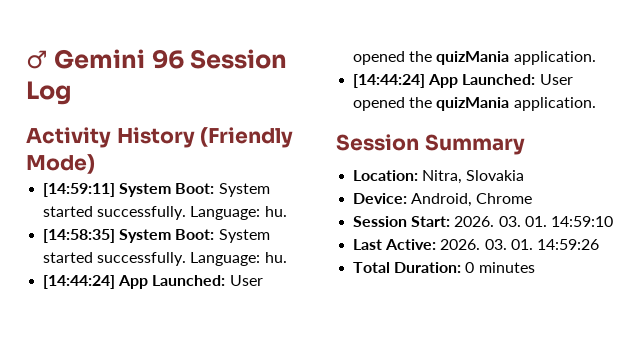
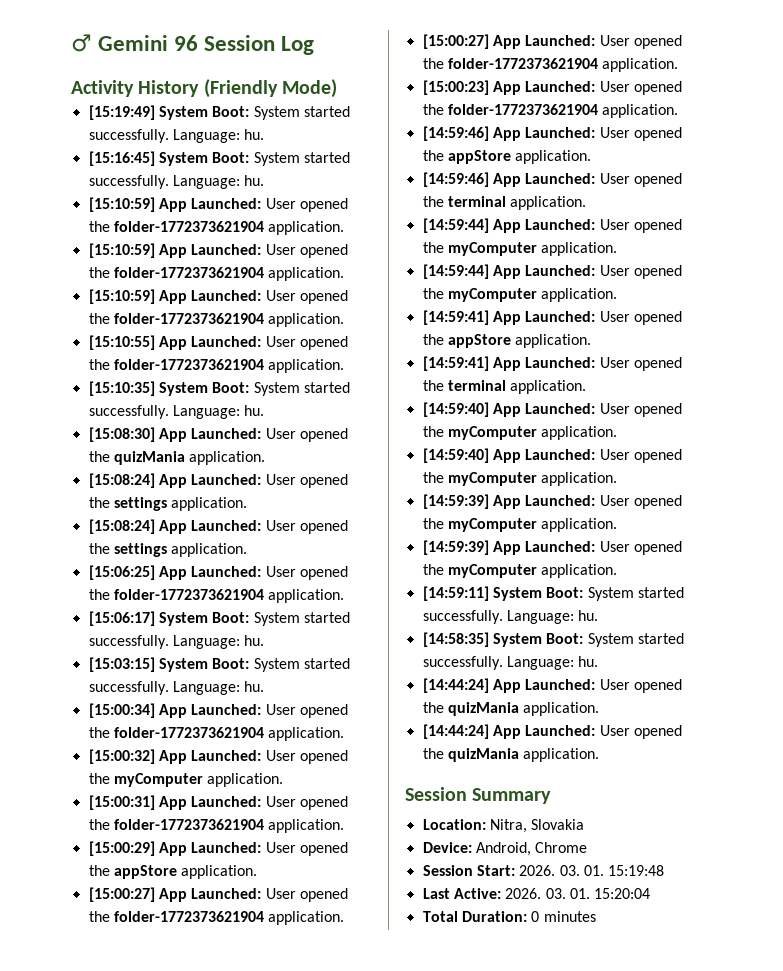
+ [15:19:49] System Boot: System started successfully. Language: hu.
+ [15:16:45] System Boot: System started successfully. Language: hu.
+ [15:10:59] App Launched: User opened the folder-1772373621904 application.
+ [15:10:59] App Launched: User opened the folder-1772373621904 application.
+ [15:10:59] App Launched: User opened the folder-1772373621904 application.
+ [15:10:55] App Launched: User opened the folder-1772373621904 application.
+ [15:10:35] System Boot: System started successfully. Language: hu.
+ [15:08:30] App Launched: User opened the quizMania application.
+ [15:08:24] App Launched: User opened the settings application.
+ [15:08:24] App Launched: User opened the settings application.
+ [15:06:25] App Launched: User opened the folder-1772373621904 application.
+ [15:06:17] System Boot: System started successfully. Language: hu.
+ [15:03:15] System Boot: System started successfully. Language: hu.
+ [15:00:34] App Launched: User opened the folder-1772373621904 application.
+ [15:00:32] App Launched: User opened the myComputer application.
+ [15:00:31] App Launched: User opened the folder-1772373621904 application.
+ [15:00:29] App Launched: User opened the appStore application.
+ [15:00:27] App Launched: User opened the folder-1772373621904 application.
+ [15:00:27] App Launched: User opened the folder-1772373621904 application.
+ [15:00:23] App Launched: User opened the folder-1772373621904 application.
+ [14:59:46] App Launched: User opened the appStore application.
+ [14:59:46] App Launched: User opened the terminal application.
+ [14:59:44] App Launched: User opened the myComputer application.
+ [14:59:44] App Launched: User opened the myComputer application.
+ [14:59:41] App Launched: User opened the appStore application.
+ [14:59:41] App Launched: User opened the terminal application.
+ [14:59:40] App Launched: User opened the myComputer application.
+ [14:59:40] App Launched: User opened the myComputer application.
+ [14:59:39] App Launched: User opened the myComputer application.
+ [14:59:39] App Launched: User opened the myComputer application.
- 03. 01. 14:59:10
+ 03. 01. 15:19:48
- 03. 01. 14:59:26
+ 03. 01. 15:20:04

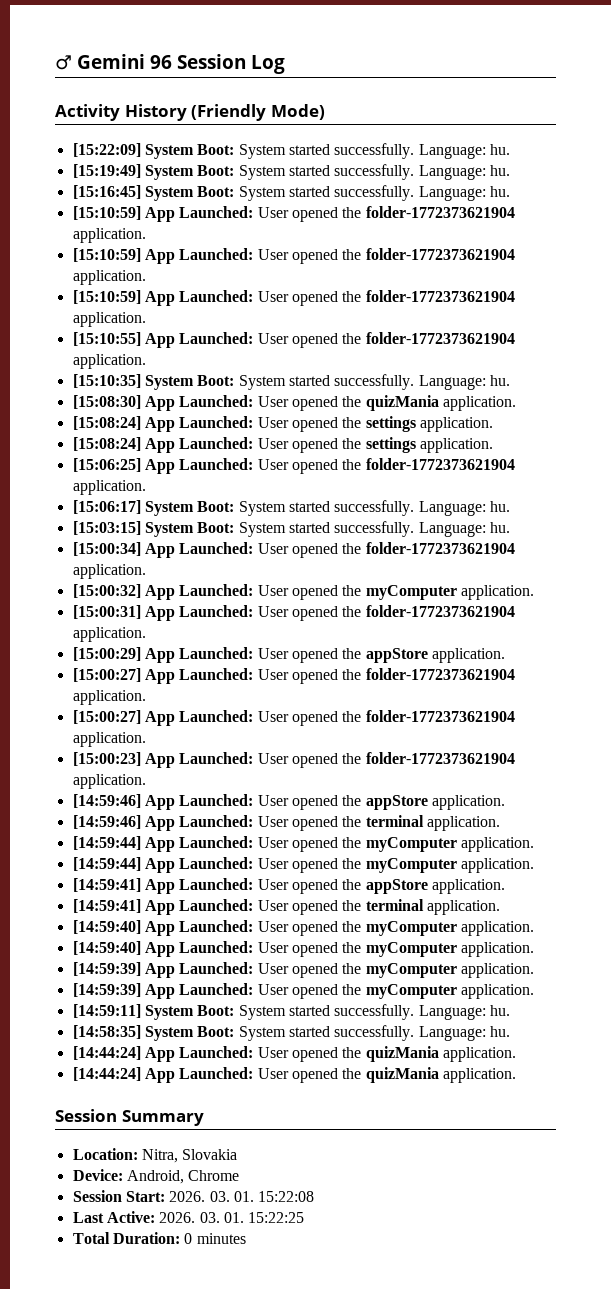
+ [15:22:09] System Boot: System started successfully. Language: hu.
- 03. 01. 15:19:48
+ 03. 01. 15:22:08
- 03. 01. 15:20:04
+ 03. 01. 15:22:25

